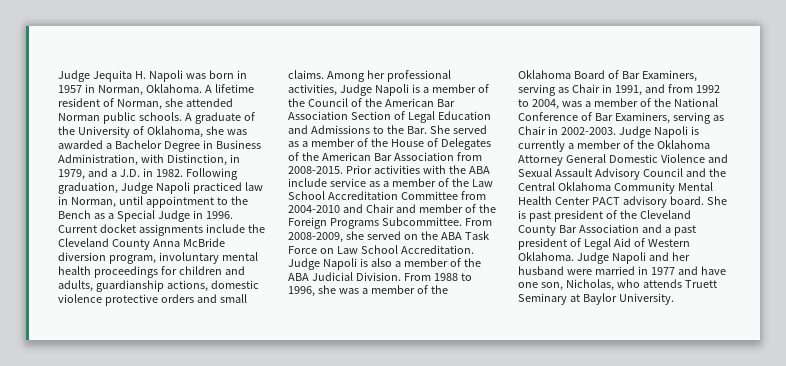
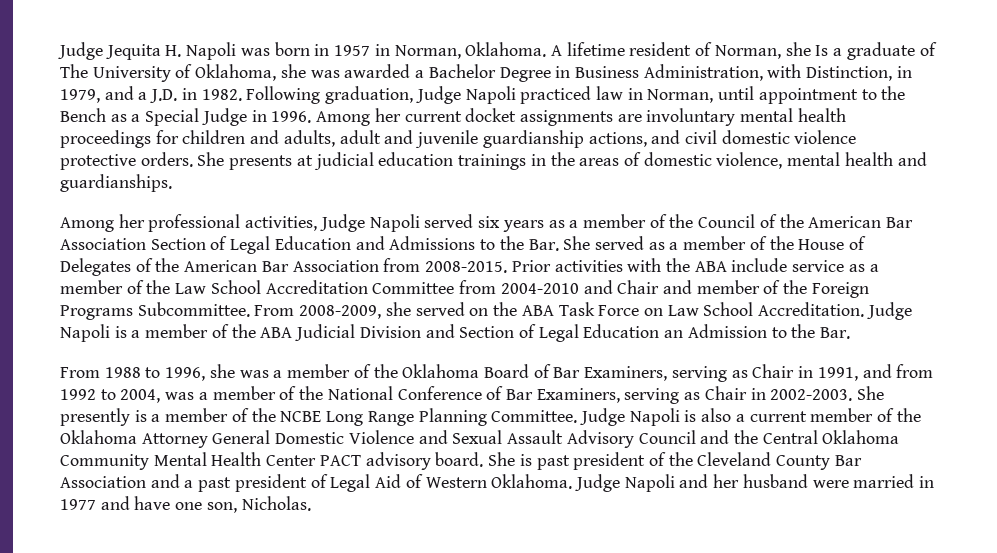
- A lifetime resident of Norman, she attended Norman public schools. A graduate of the University of Oklahoma, she was awarded a Bachelor Degree in Business Administration, with Distinction, in 1979, and a J.D. in 1982.
+ A lifetime resident of Norman, she Is a graduate of The University of Oklahoma, she was awarded a Bachelor Degree in Business Administration, with Distinction, in 1979, and a J.D. in 1982.
- Current docket assignments include the Cleveland County Anna McBride diversion program, involuntary mental health proceedings for children and adults, guardianship actions, domestic violence protective orders and small claims. Among her professional activities, Judge Napoli is a member of the Council of the American Bar Association Section of Legal Education and Admissions to the Bar. She served as a member of the House of Delegates of the American Bar Association from 2008-2015.
+ Among her current docket assignments are involuntary mental health proceedings for children and adults, adult and juvenile guardianship actions, and civil domestic violence protective orders. She presents at judicial education trainings in the areas of domestic violence, mental health and guardianships.
+ Among her professional activities, Judge Napoli served six years as a member of the Council of the American Bar Association Section of Legal Education and Admissions to the Bar. She served as a member of the House of Delegates of the American Bar Association from 2008-2015.
- Judge Napoli is also a member of the ABA Judicial Division. From 1988 to 1996, she was a member of the Oklahoma Board of Bar Examiners, serving as Chair in 1991, and from 1992 to 2004, was a member of the National Conference of Bar Examiners, serving as Chair in 2002-2003.
+ Judge Napoli is a member of the ABA Judicial Division and Section of Legal Education an Admission to the Bar.
+ From 1988 to 1996, she was a member of the Oklahoma Board of Bar Examiners, serving as Chair in 1991, and from 1992 to 2004, was a member of the National Conference of Bar Examiners, serving as Chair in 2002-2003.
- Judge Napoli is currently a member of the Oklahoma Attorney General Domestic Violence and Sexual Assault Advisory Council and the Central Oklahoma Community Mental Health Center PACT advisory board.
+ She presently is a member of the NCBE Long Range Planning Committee. Judge Napoli is also a current member of the Oklahoma Attorney General Domestic Violence and Sexual Assault Advisory Council and the Central Oklahoma Community Mental Health Center PACT advisory board.
- Judge Napoli and her husband were married in 1977 and have one son, Nicholas, who attends Truett Seminary at Baylor University.
+ Judge Napoli and her husband were married in 1977 and have one son, Nicholas.

